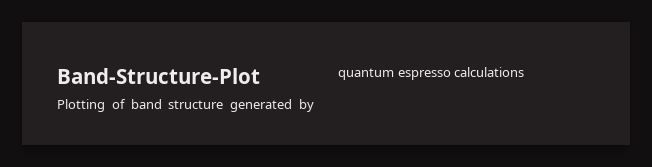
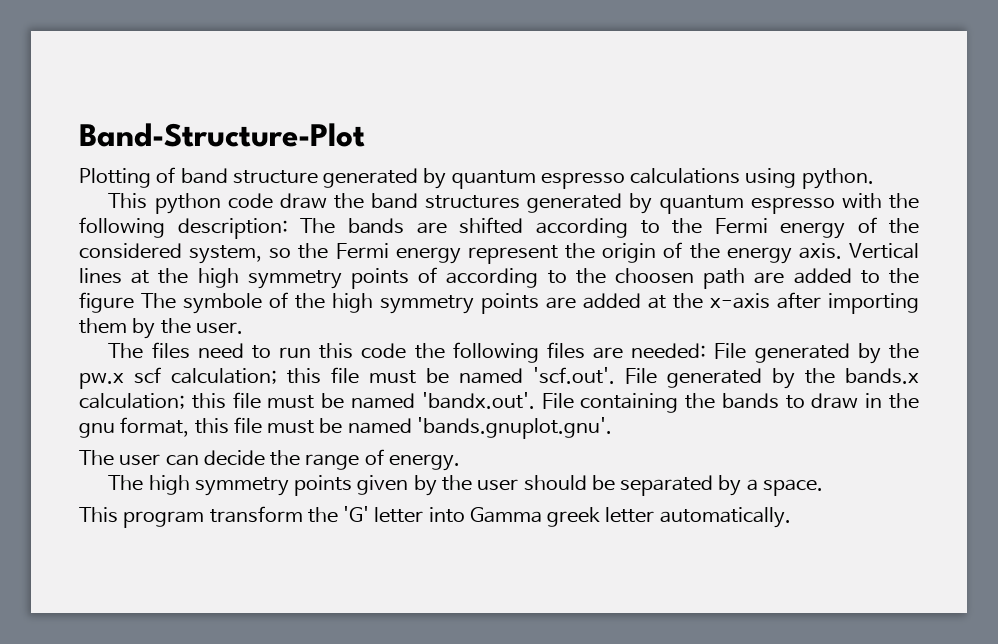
- Plotting of band structure generated by quantum espresso calculations
+ Plotting of band structure generated by quantum espresso calculations using python.
+ This python code draw the band structures generated by quantum espresso with the following description: The bands are shifted according to the Fermi energy of the considered system, so the Fermi energy represent the origin of the energy axis. Vertical lines at the high symmetry points of according to the choosen path are added to the figure The symbole of the high symmetry points are added at the x-axis after importing them by the user.
+ The files need to run this code the following files are needed: File generated by the pw.x scf calculation; this file must be named 'scf.out'. File generated by the bands.x calculation; this file must be named 'bandx.out'. File containing the bands to draw in the gnu format, this file must be named 'bands.gnuplot.gnu'.
+ The user can decide the range of energy.
+ The high symmetry points given by the user should be separated by a space.
+ This program transform the 'G' letter into Gamma greek letter automatically.

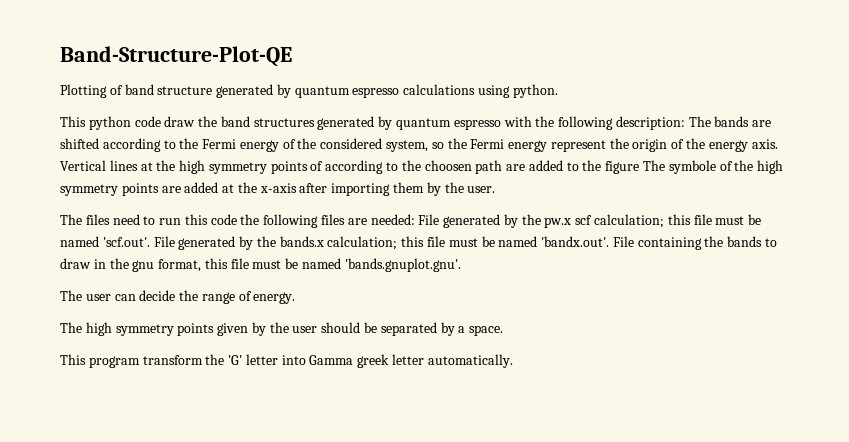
- Band-Structure-Plot
+ Band-Structure-Plot-QE

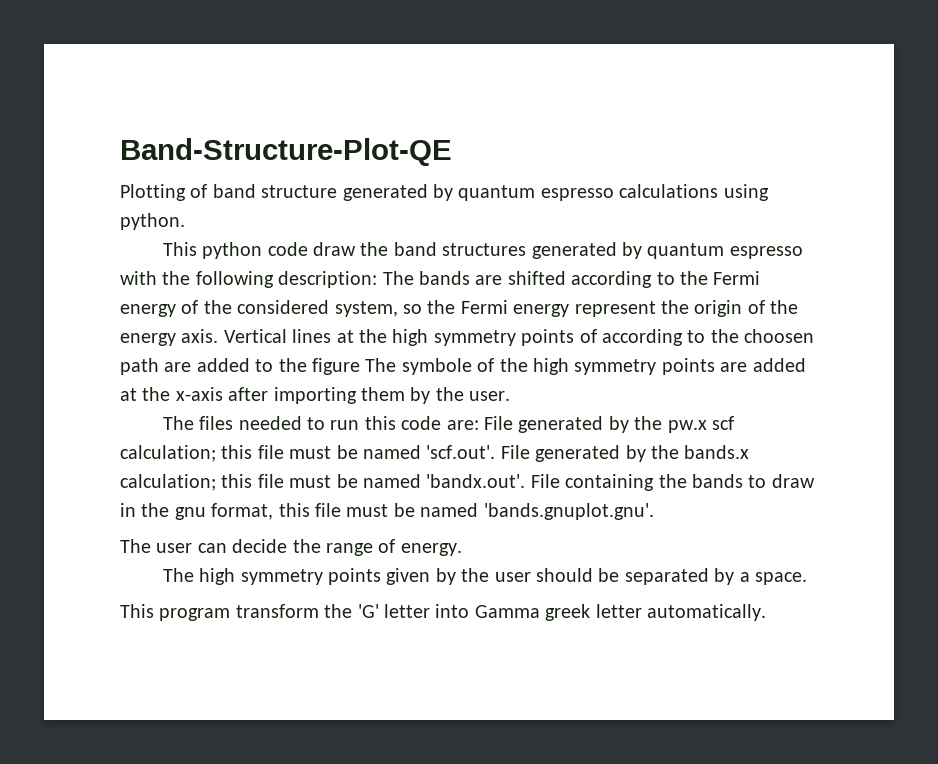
- The files need to run this code the following files are needed: File generated by the pw.x scf calculation; this file must be named 'scf.out'. File generated by the bands.x calculation; this file must be named 'bandx.out'. File containing the bands to draw in the gnu format, this file must be named 'bands.gnuplot.gnu'.
+ The files needed to run this code are: File generated by the pw.x scf calculation; this file must be named 'scf.out'. File generated by the bands.x calculation; this file must be named 'bandx.out'. File containing the bands to draw in the gnu format, this file must be named 'bands.gnuplot.gnu'.

